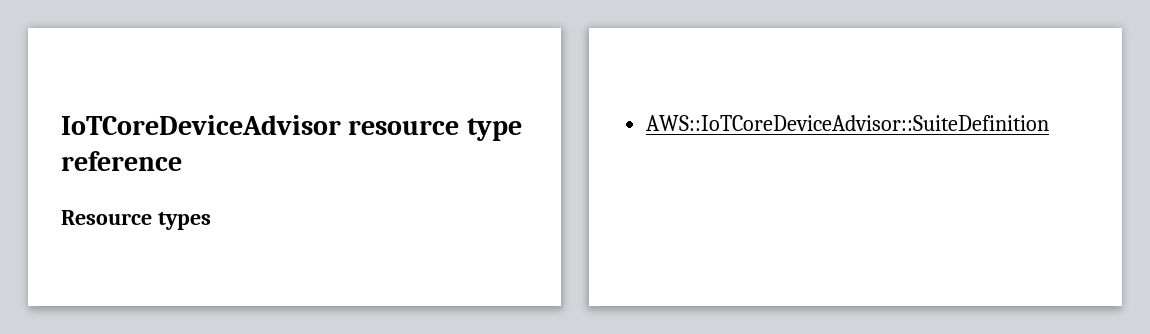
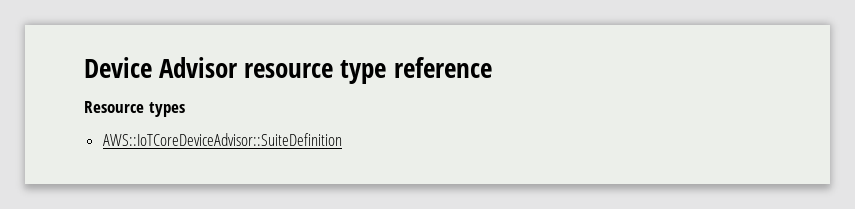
- IoTCoreDeviceAdvisor resource type reference
+ Device Advisor resource type reference

